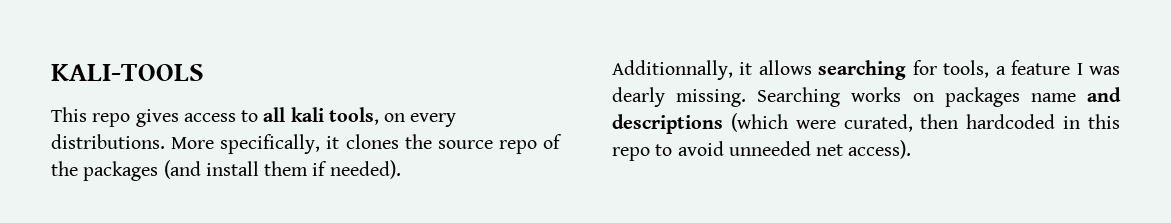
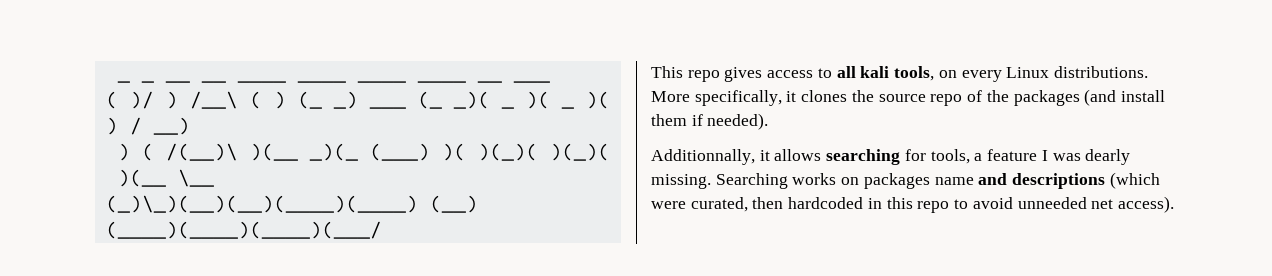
- KALI-TOOLS
+ _ _ __ __ ____ ____ ____ ____ __ ___
+ ( )/ ) /__\ ( ) (_ _) ___ (_ _)( _ )( _ )( ) / __)
+ ) ( /(__)\ )(__ _)(_ (___) )( )(_)( )(_)( )(__ \__
+ (_)\_)(__)(__)(____)(____) (__) (____)(____)(____)(___/
- This repo gives access to all kali tools, on every distributions.
+ This repo gives access to all kali tools, on every Linux distributions.

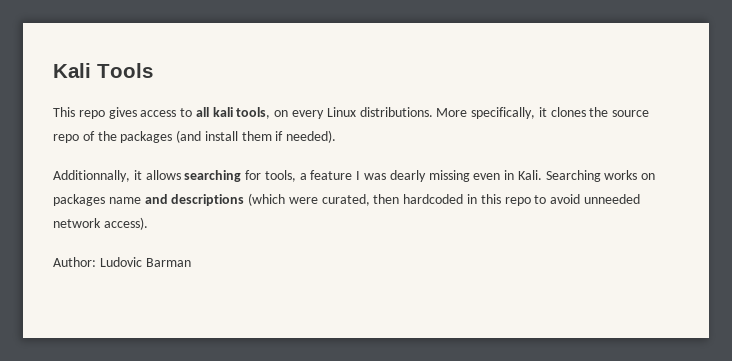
- _ _ __ __ ____ ____ ____ ____ __ ___
- ( )/ ) /__\ ( ) (_ _) ___ (_ _)( _ )( _ )( ) / __)
- ) ( /(__)\ )(__ _)(_ (___) )( )(_)( )(_)( )(__ \__
- (_)\_)(__)(__)(____)(____) (__) (____)(____)(____)(___/
+ Kali Tools
- Additionnally, it allows searching for tools, a feature I was dearly missing.
+ Additionnally, it allows searching for tools, a feature I was dearly missing even in Kali.
- Searching works on packages name and descriptions (which were curated, then hardcoded in this repo to avoid unneeded net access).
+ Searching works on packages name and descriptions (which were curated, then hardcoded in this repo to avoid unneeded network access).
+ Author: Ludovic Barman

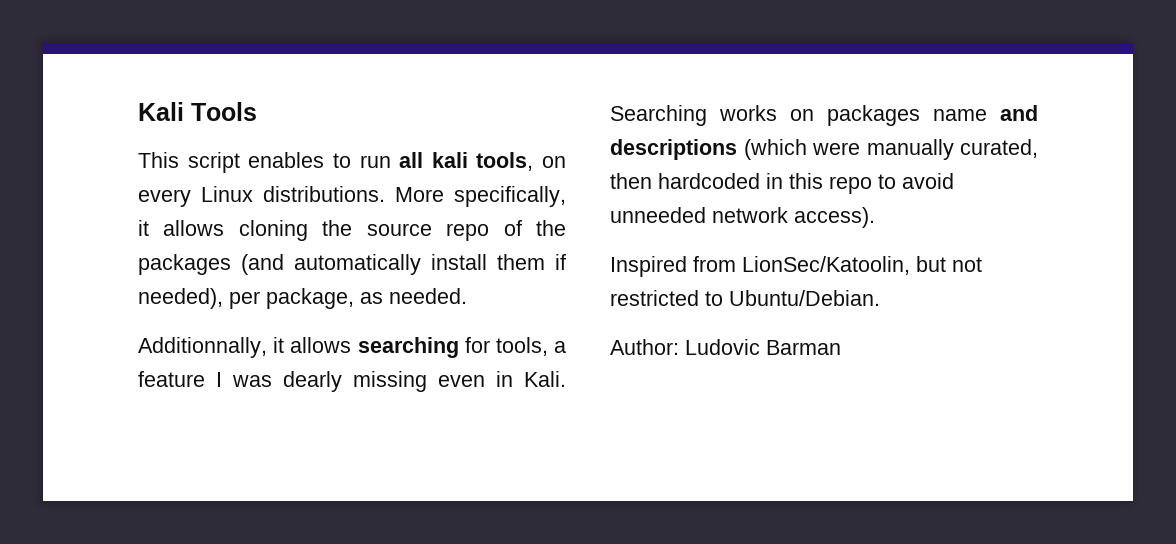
- This repo gives access to all kali tools, on every Linux distributions.
+ This script enables to run all kali tools, on every Linux distributions.
- More specifically, it clones the source repo of the packages (and install them if needed).
+ More specifically, it allows cloning the source repo of the packages (and automatically install them if needed), per package, as needed.
- Searching works on packages name and descriptions (which were curated, then hardcoded in this repo to avoid unneeded network access).
+ Searching works on packages name and descriptions (which were manually curated, then hardcoded in this repo to avoid unneeded network access).
+ Inspired from LionSec/Katoolin, but not restricted to Ubuntu/Debian.

